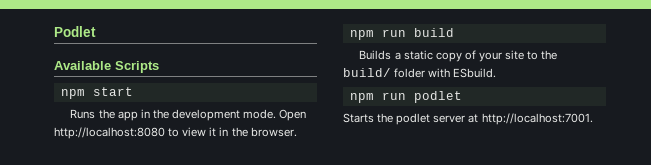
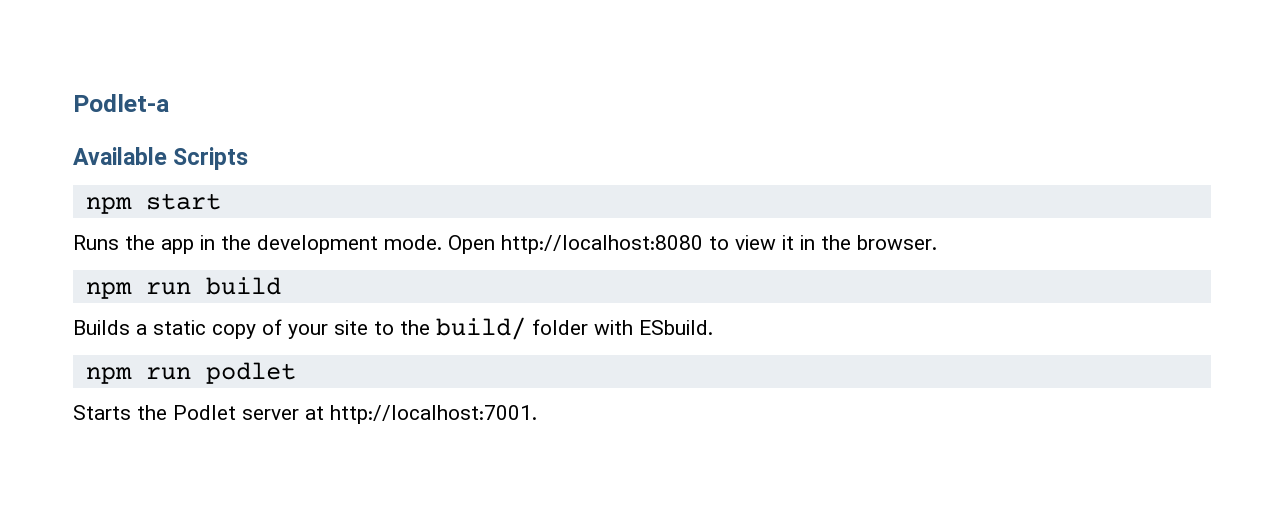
- Podlet
+ Podlet-a
- Starts the podlet server at http://localhost:7001.
+ Starts the Podlet server at http://localhost:7001.

